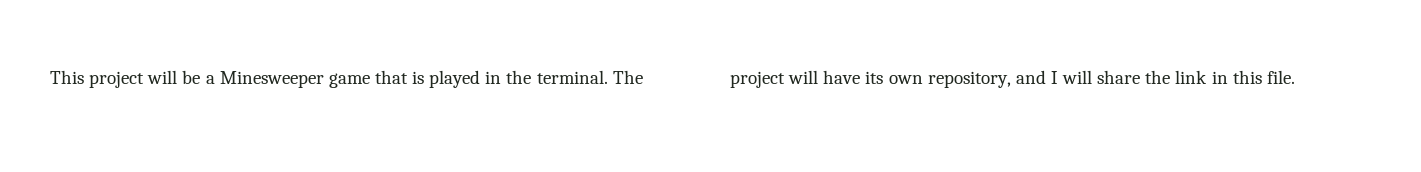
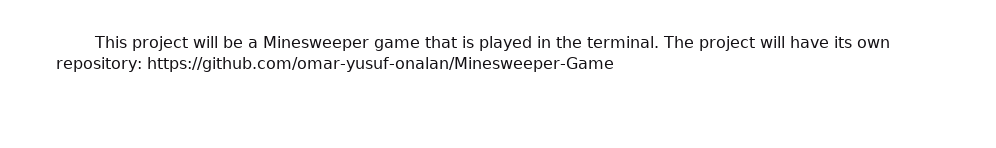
- The project will have its own repository, and I will share the link in this file.
+ The project will have its own repository: https://github.com/omar-yusuf-onalan/Minesweeper-Game

